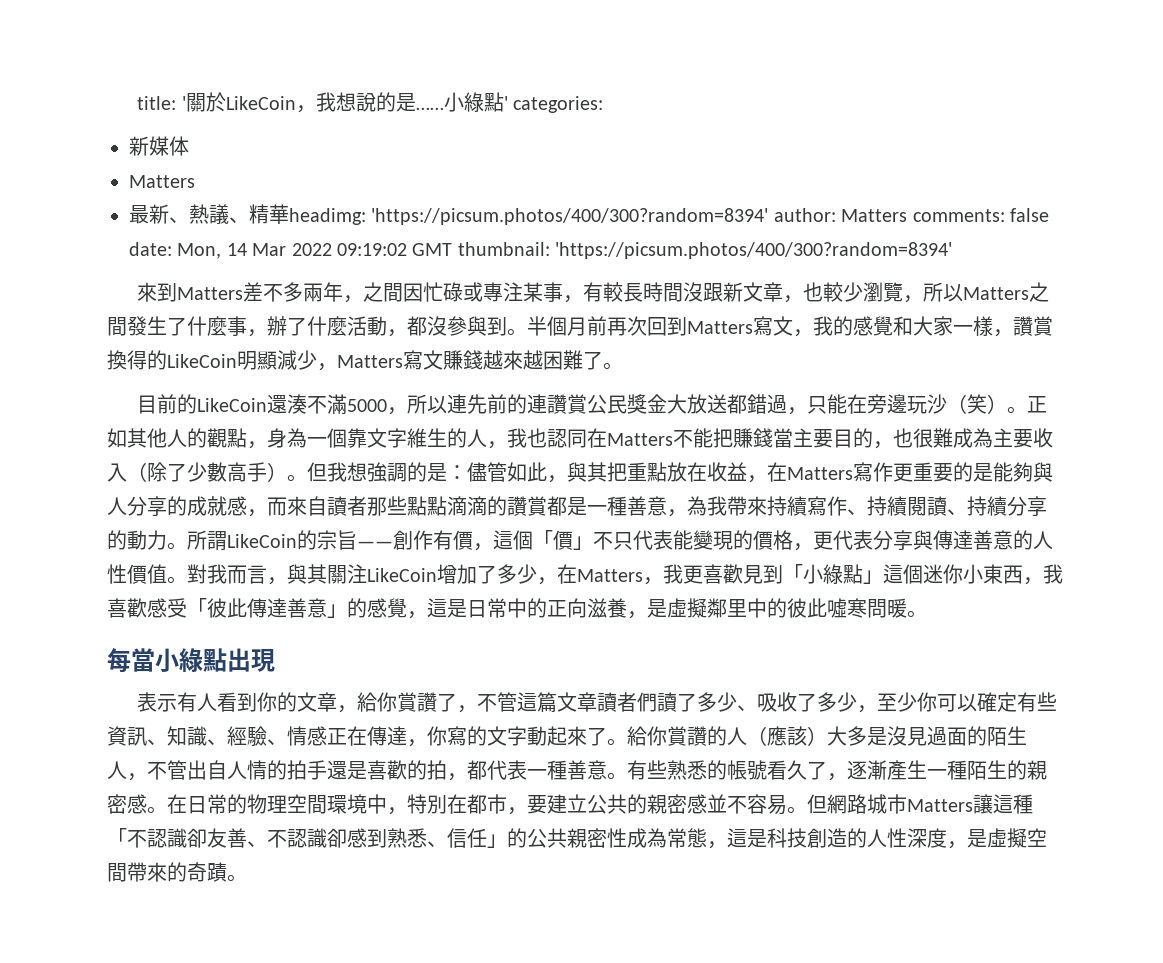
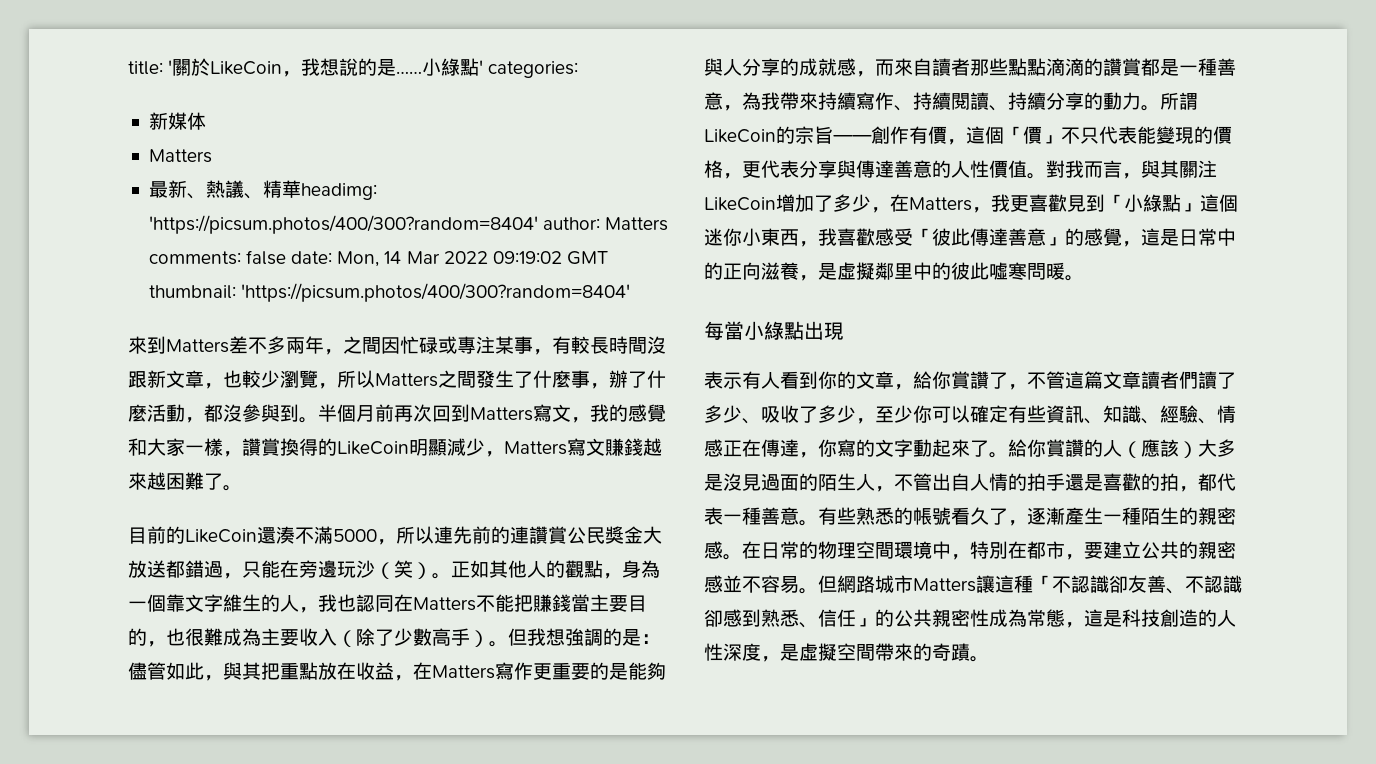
- 最新、熱議、精華headimg: 'https://picsum.photos/400/300?random=8394' author: Matters comments: false date: Mon, 14 Mar 2022 09:19:02 GMT thumbnail: 'https://picsum.photos/400/300?random=8394'
+ 最新、熱議、精華headimg: 'https://picsum.photos/400/300?random=8404' author: Matters comments: false date: Mon, 14 Mar 2022 09:19:02 GMT thumbnail: 'https://picsum.photos/400/300?random=8404'

